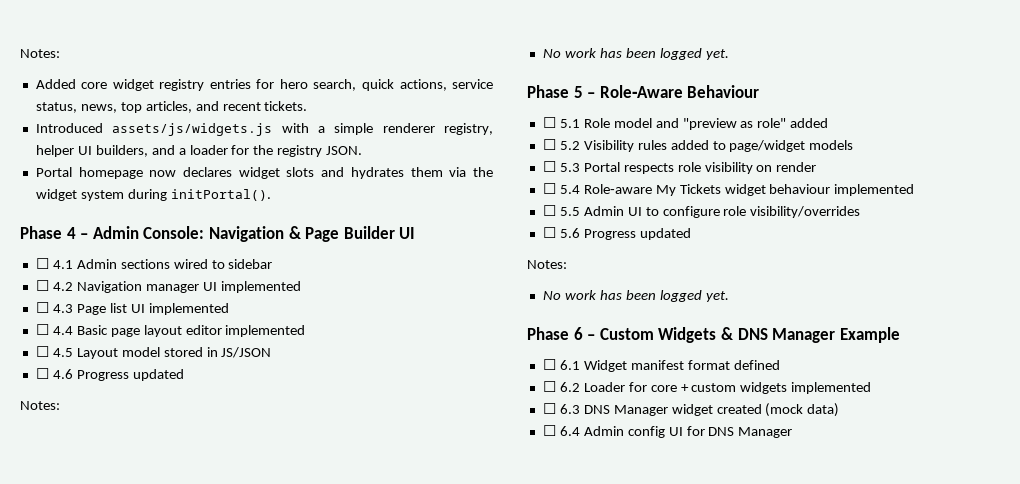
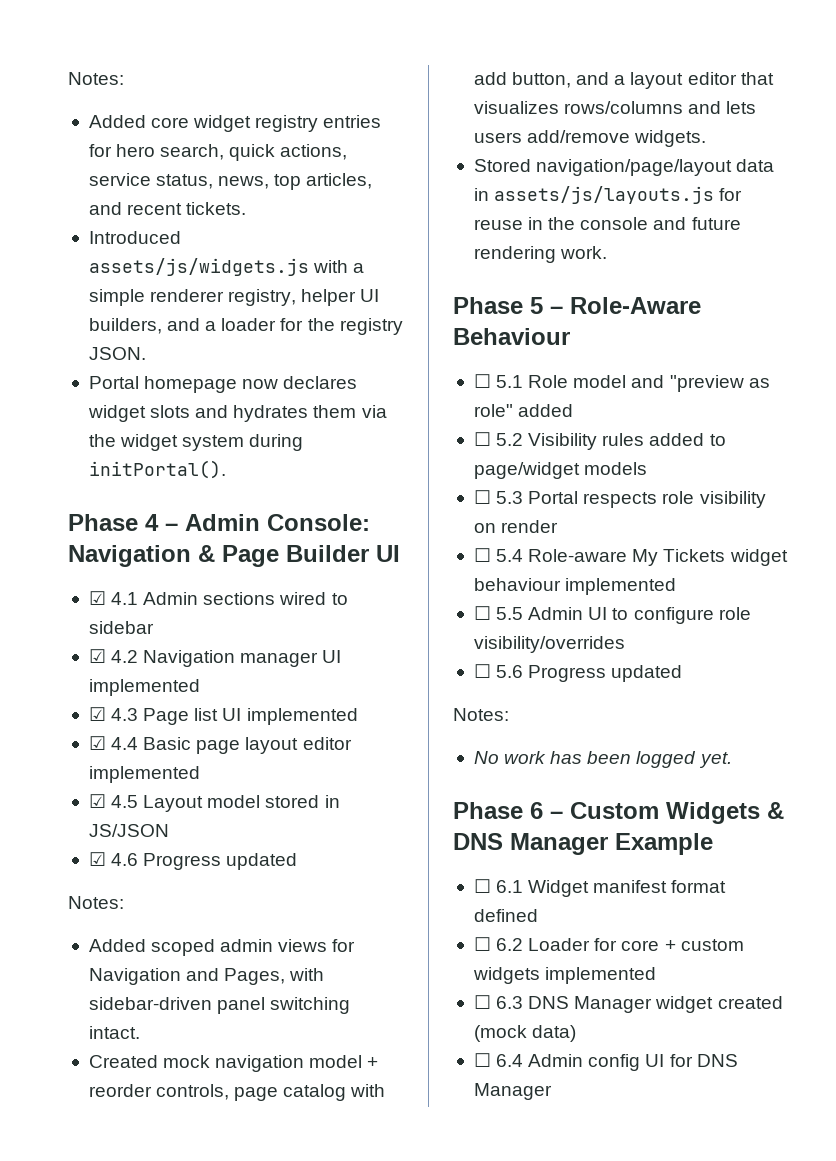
- ☐ 4.1 Admin sections wired to sidebar
+ ☑ 4.1 Admin sections wired to sidebar
- ☐ 4.2 Navigation manager UI implemented
+ ☑ 4.2 Navigation manager UI implemented
- ☐ 4.3 Page list UI implemented
+ ☑ 4.3 Page list UI implemented
- ☐ 4.4 Basic page layout editor implemented
+ ☑ 4.4 Basic page layout editor implemented
- ☐ 4.5 Layout model stored in JS/JSON
+ ☑ 4.5 Layout model stored in JS/JSON
- ☐ 4.6 Progress updated
+ ☑ 4.6 Progress updated
  Notes:
- No work has been logged yet.
+ Added scoped admin views for Navigation and Pages, with sidebar-driven panel switching intact.
+ Created mock navigation model + reorder controls, page catalog with add button, and a layout editor that visualizes rows/columns and lets users add/remove widgets.
+ Stored navigation/page/layout data in assets/js/layouts.js for reuse in the console and future rendering work.

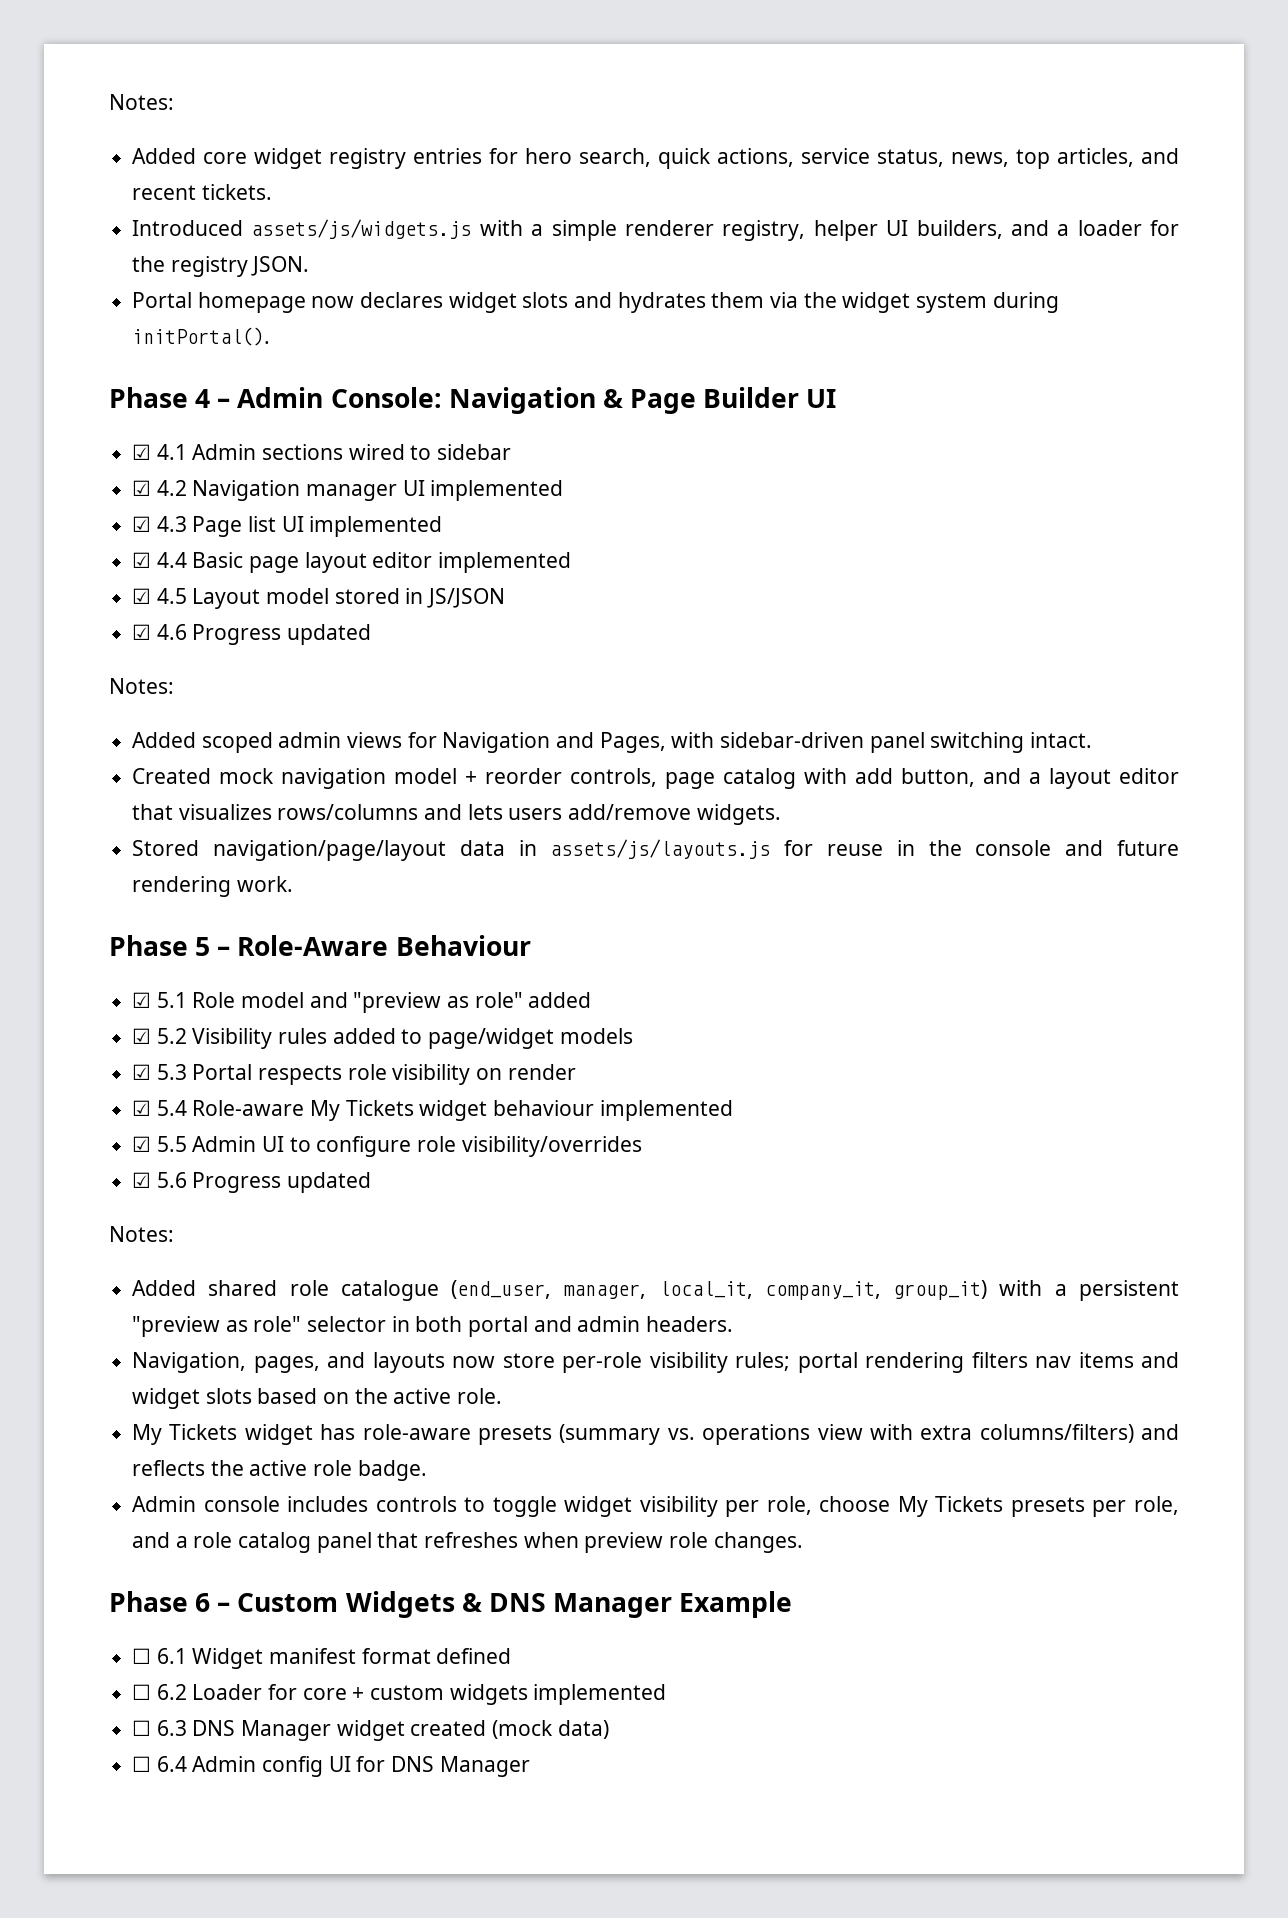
- ☐ 5.1 Role model and "preview as role" added
+ ☑ 5.1 Role model and "preview as role" added
- ☐ 5.2 Visibility rules added to page/widget models
+ ☑ 5.2 Visibility rules added to page/widget models
- ☐ 5.3 Portal respects role visibility on render
+ ☑ 5.3 Portal respects role visibility on render
- ☐ 5.4 Role‑aware My Tickets widget behaviour implemented
+ ☑ 5.4 Role‑aware My Tickets widget behaviour implemented
- ☐ 5.5 Admin UI to configure role visibility/overrides
+ ☑ 5.5 Admin UI to configure role visibility/overrides
- ☐ 5.6 Progress updated
+ ☑ 5.6 Progress updated
- No work has been logged yet.
+ Added shared role catalogue (end_user, manager, local_it, company_it, group_it) with a persistent "preview as role" selector in both portal and admin headers.
+ Navigation, pages, and layouts now store per-role visibility rules; portal rendering filters nav items and widget slots based on the active role.
+ My Tickets widget has role-aware presets (summary vs. operations view with extra columns/filters) and reflects the active role badge.
+ Admin console includes controls to toggle widget visibility per role, choose My Tickets presets per role, and a role catalog panel that refreshes when preview role changes.

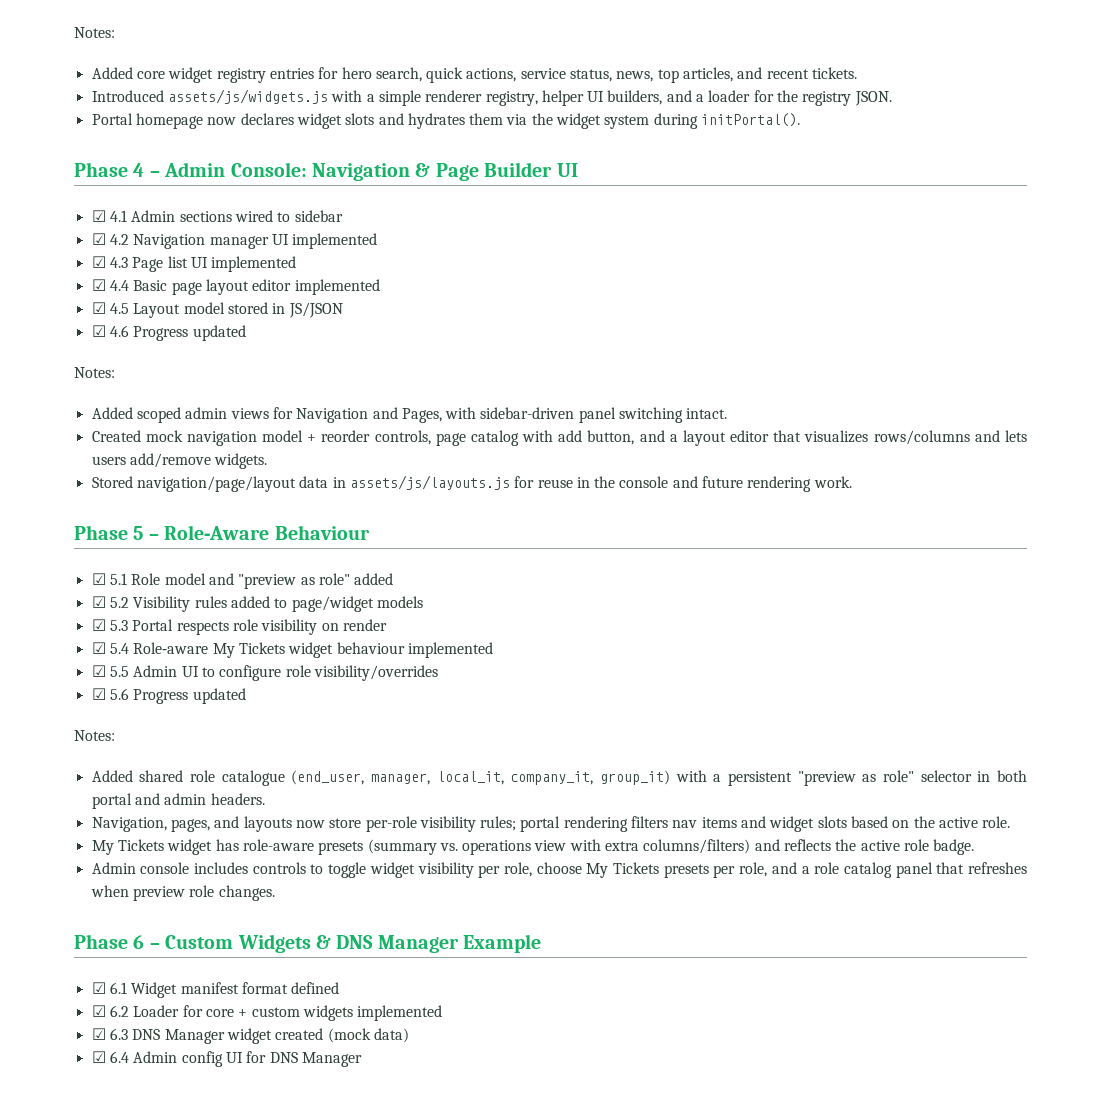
- ☐ 6.1 Widget manifest format defined
+ ☑ 6.1 Widget manifest format defined
- ☐ 6.2 Loader for core + custom widgets implemented
+ ☑ 6.2 Loader for core + custom widgets implemented
- ☐ 6.3 DNS Manager widget created (mock data)
+ ☑ 6.3 DNS Manager widget created (mock data)
- ☐ 6.4 Admin config UI for DNS Manager
+ ☑ 6.4 Admin config UI for DNS Manager

